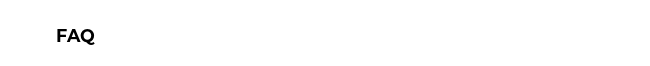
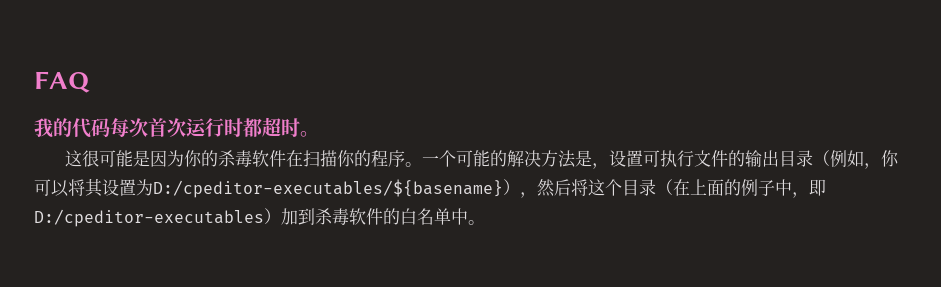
+ 我的代码每次首次运行时都超时。
+ 这很可能是因为你的杀毒软件在扫描你的程序。一个可能的解决方法是，设置可执行文件的输出目录（例如，你可以将其设置为D:/cpeditor-executables/${basename}），然后将这个目录（在上面的例子中，即D:/cpeditor-executables）加到杀毒软件的白名单中。

